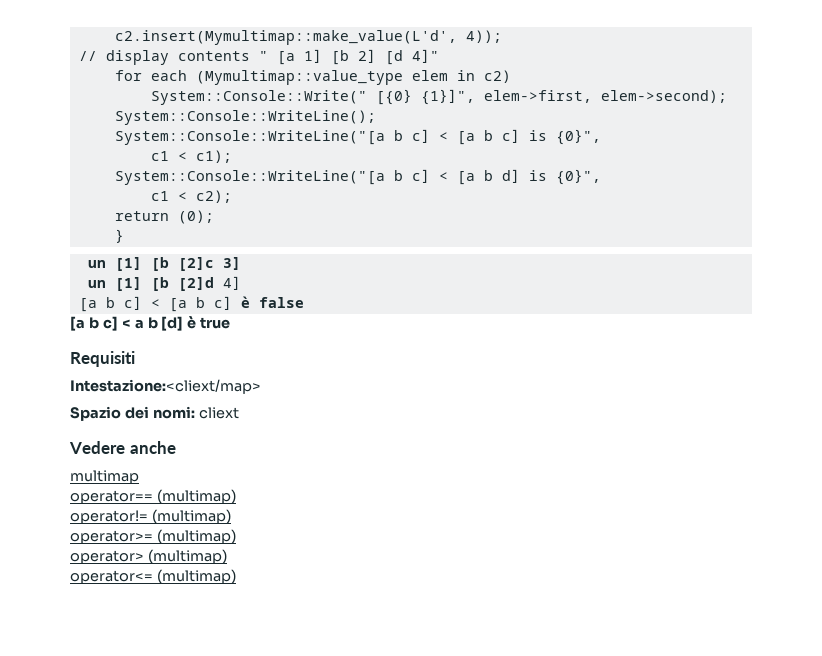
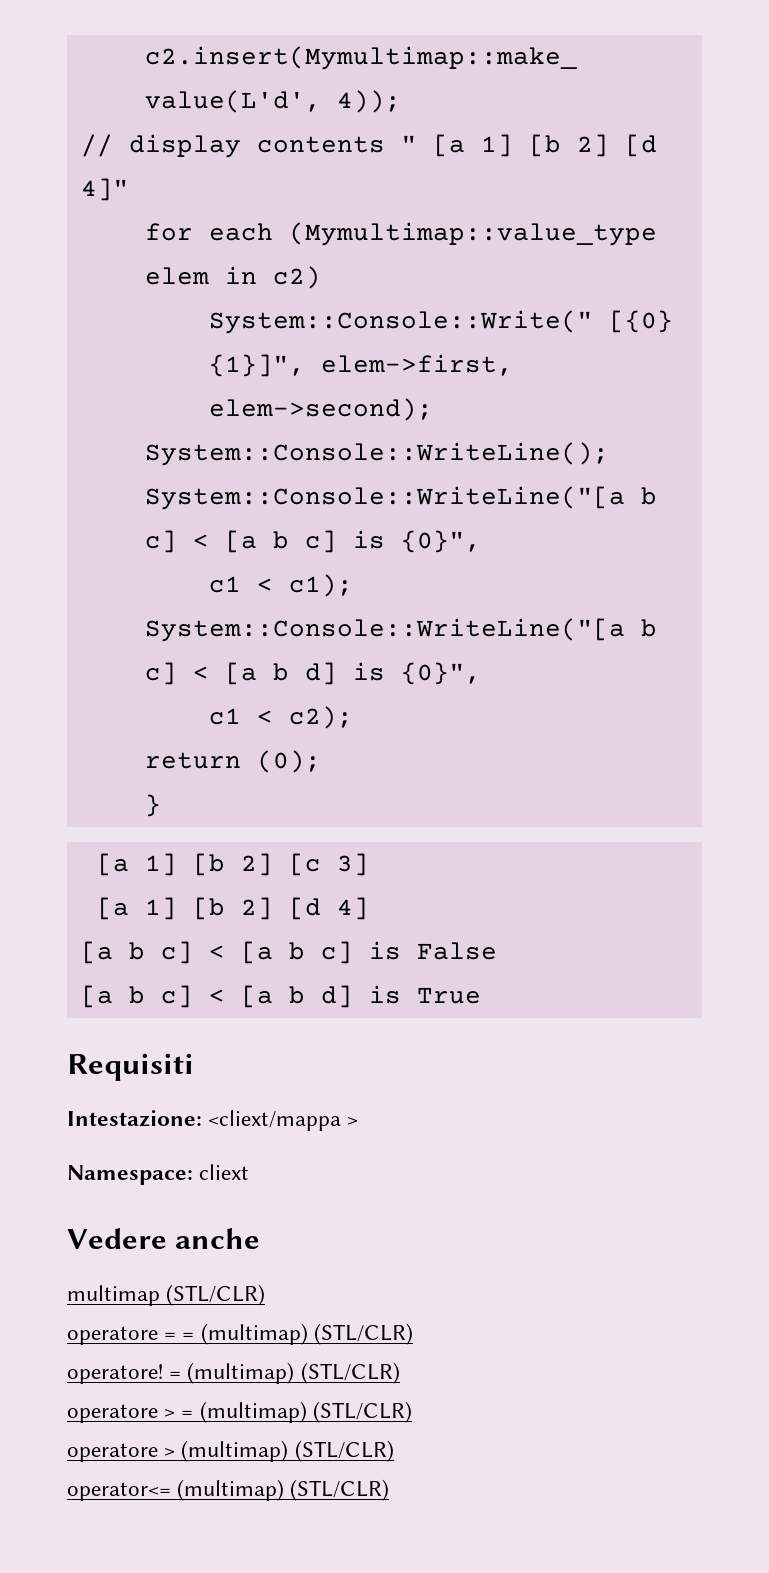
- un [1] [b [2]c 3]
- un [1] [b [2]d 4]
+ [a 1] [b 2] [c 3]
+ [a 1] [b 2] [d 4]
- [a b c] < [a b c] è false
- [a b c] < a b [d] è true
+ [a b c] < [a b c] is False
+ [a b c] < [a b d] is True
  Requisiti
- Intestazione:<cliext/map>
- Spazio dei nomi: cliext
+ Intestazione: <cliext/mappa >
+ Namespace: cliext
  Vedere anche
- multimap
- operator== (multimap)
- operator!= (multimap)
- operator>= (multimap)
- operator> (multimap)
+ multimap (STL/CLR)
+ operatore = = (multimap) (STL/CLR)
+ operatore! = (multimap) (STL/CLR)
+ operatore > = (multimap) (STL/CLR)
+ operatore > (multimap) (STL/CLR)
- operator<= (multimap)
+ operator<= (multimap) (STL/CLR)

